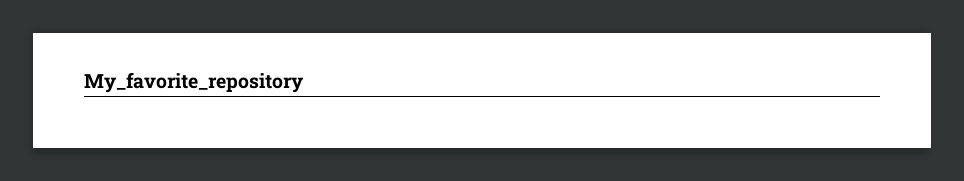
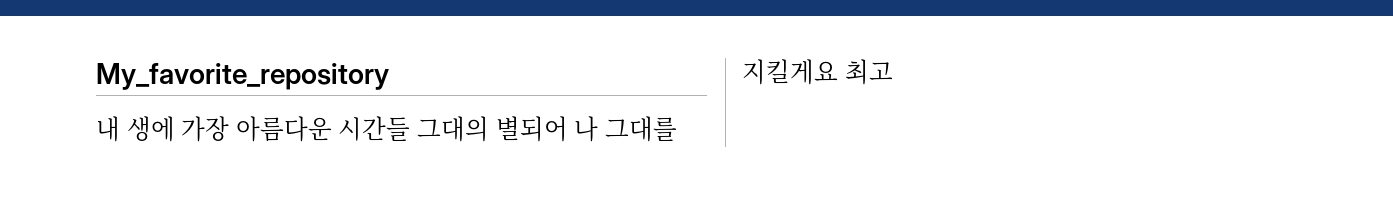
+ 내 생에 가장 아름다운 시간들 그대의 별되어 나 그대를 지킬게요 최고

